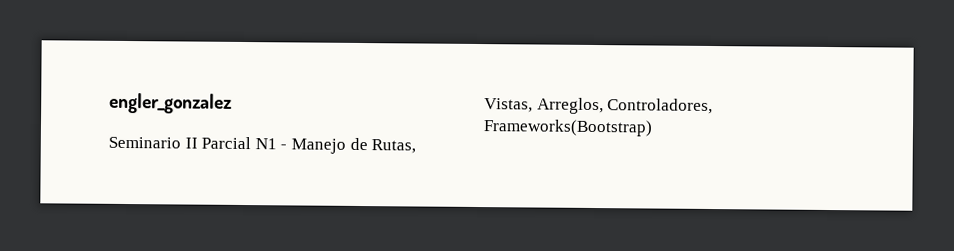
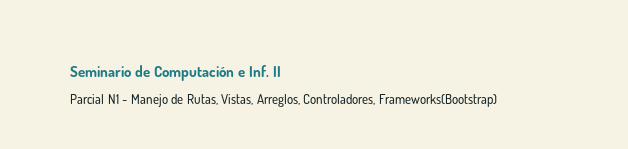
- engler_gonzalez
- Seminario II Parcial N1 - Manejo de Rutas, Vistas, Arreglos, Controladores, Frameworks(Bootstrap)
+ Seminario de Computación e Inf. II
+ Parcial N1 - Manejo de Rutas, Vistas, Arreglos, Controladores, Frameworks(Bootstrap)

